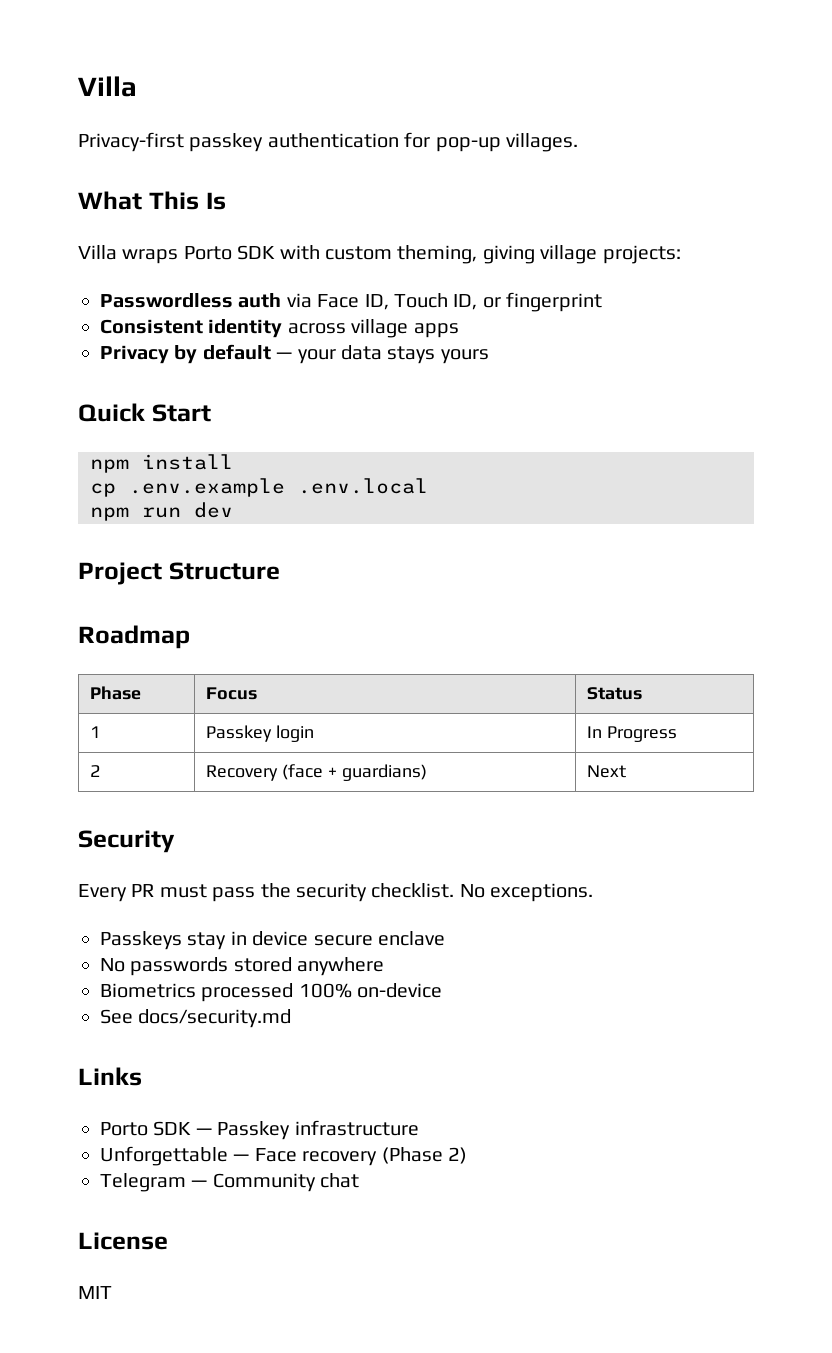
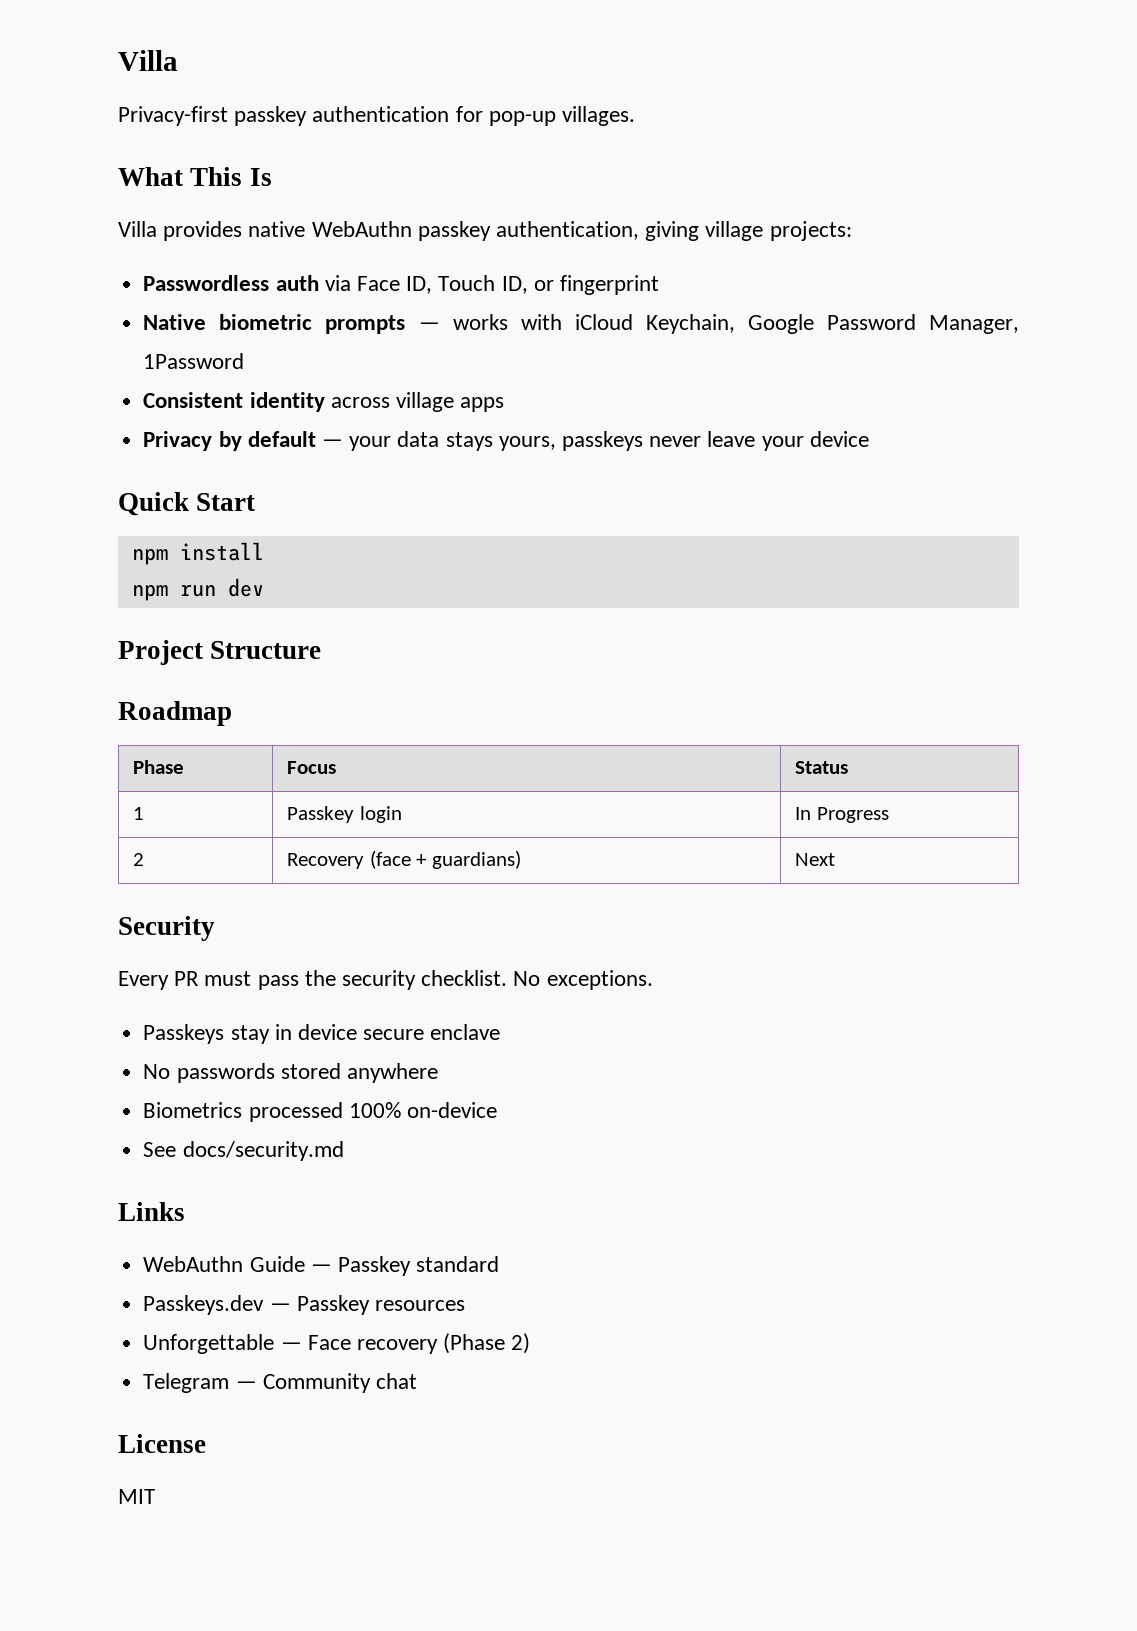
- Villa wraps Porto SDK with custom theming, giving village projects:
+ Villa provides native WebAuthn passkey authentication, giving village projects:
+ Native biometric prompts — works with iCloud Keychain, Google Password Manager, 1Password
- Privacy by default — your data stays yours
+ Privacy by default — your data stays yours, passkeys never leave your device
- cp .env.example .env.local
- Porto SDK — Passkey infrastructure
+ WebAuthn Guide — Passkey standard
+ Passkeys.dev — Passkey resources

